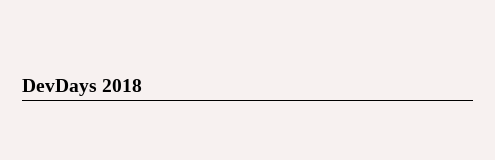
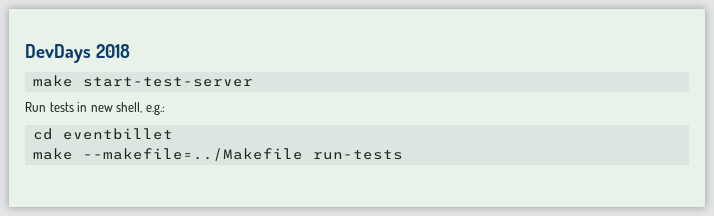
+ make start-test-server
+ Run tests in new shell, e.g.:
+ cd eventbillet
+ make --makefile=../Makefile run-tests

